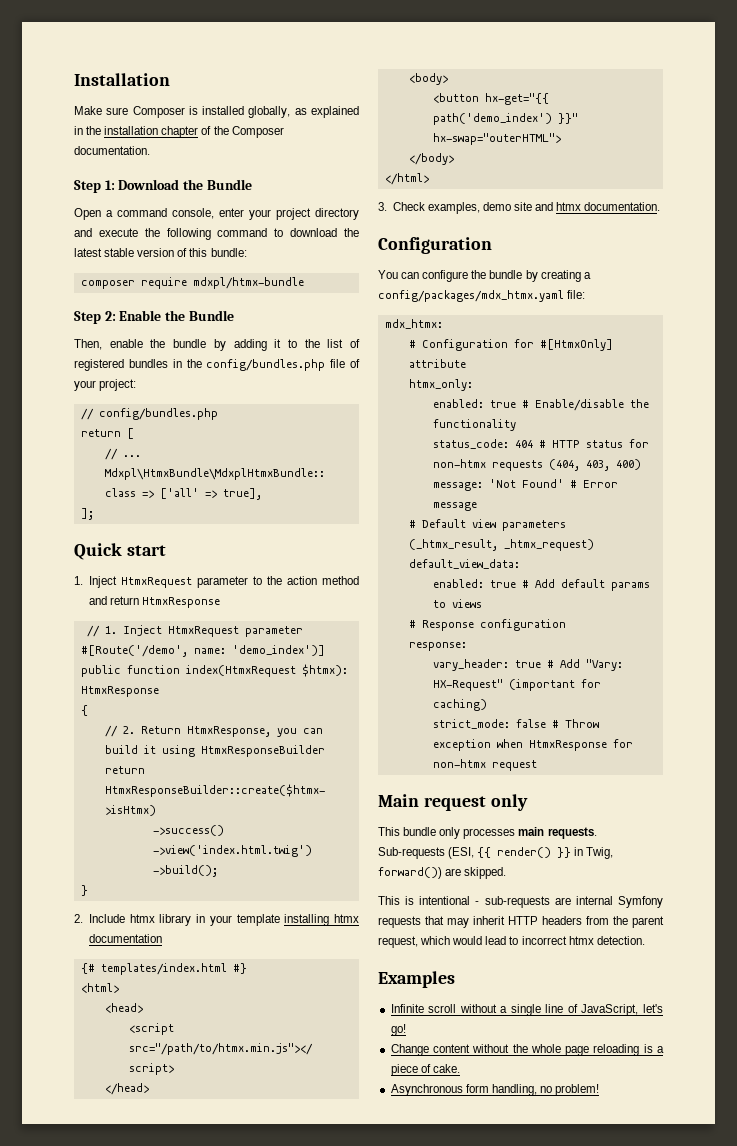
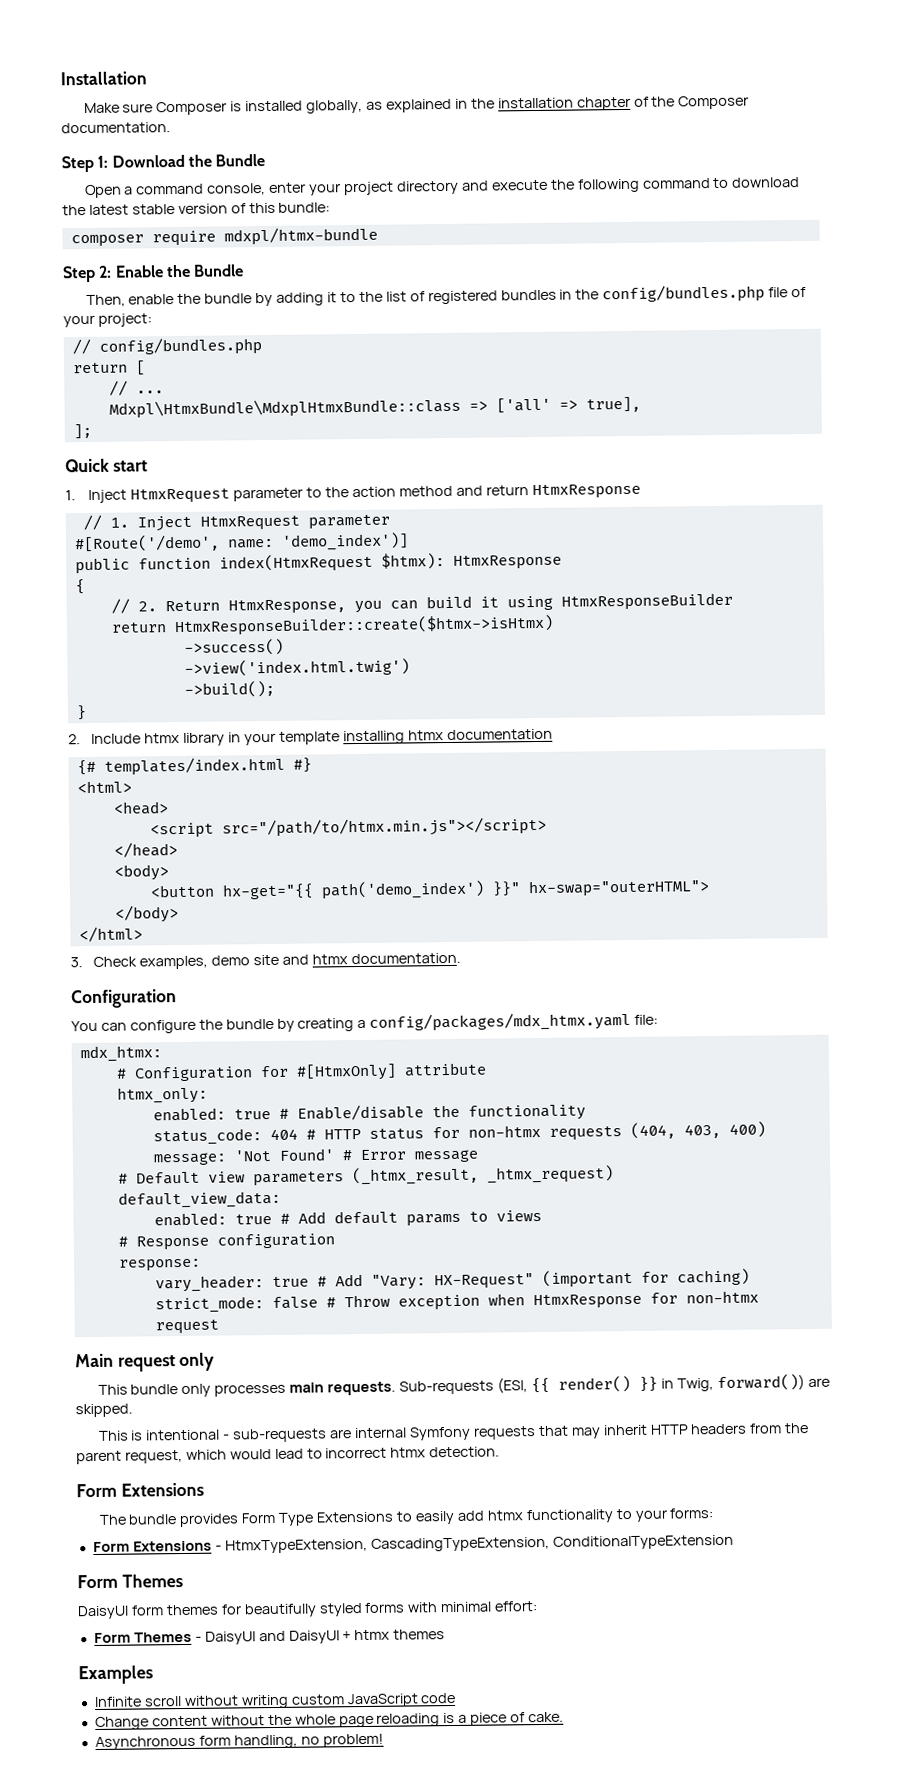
  This is intentional - sub-requests are internal Symfony requests that may inherit HTTP headers from the parent request, which would lead to incorrect htmx detection.
+ Form Extensions
+ The bundle provides Form Type Extensions to easily add htmx functionality to your forms:
+ Form Extensions - HtmxTypeExtension, CascadingTypeExtension, ConditionalTypeExtension
+ Form Themes
+ DaisyUI form themes for beautifully styled forms with minimal effort:
+ Form Themes - DaisyUI and DaisyUI + htmx themes
  Examples
- Infinite scroll without a single line of JavaScript, let's go!
+ Infinite scroll without writing custom JavaScript code

